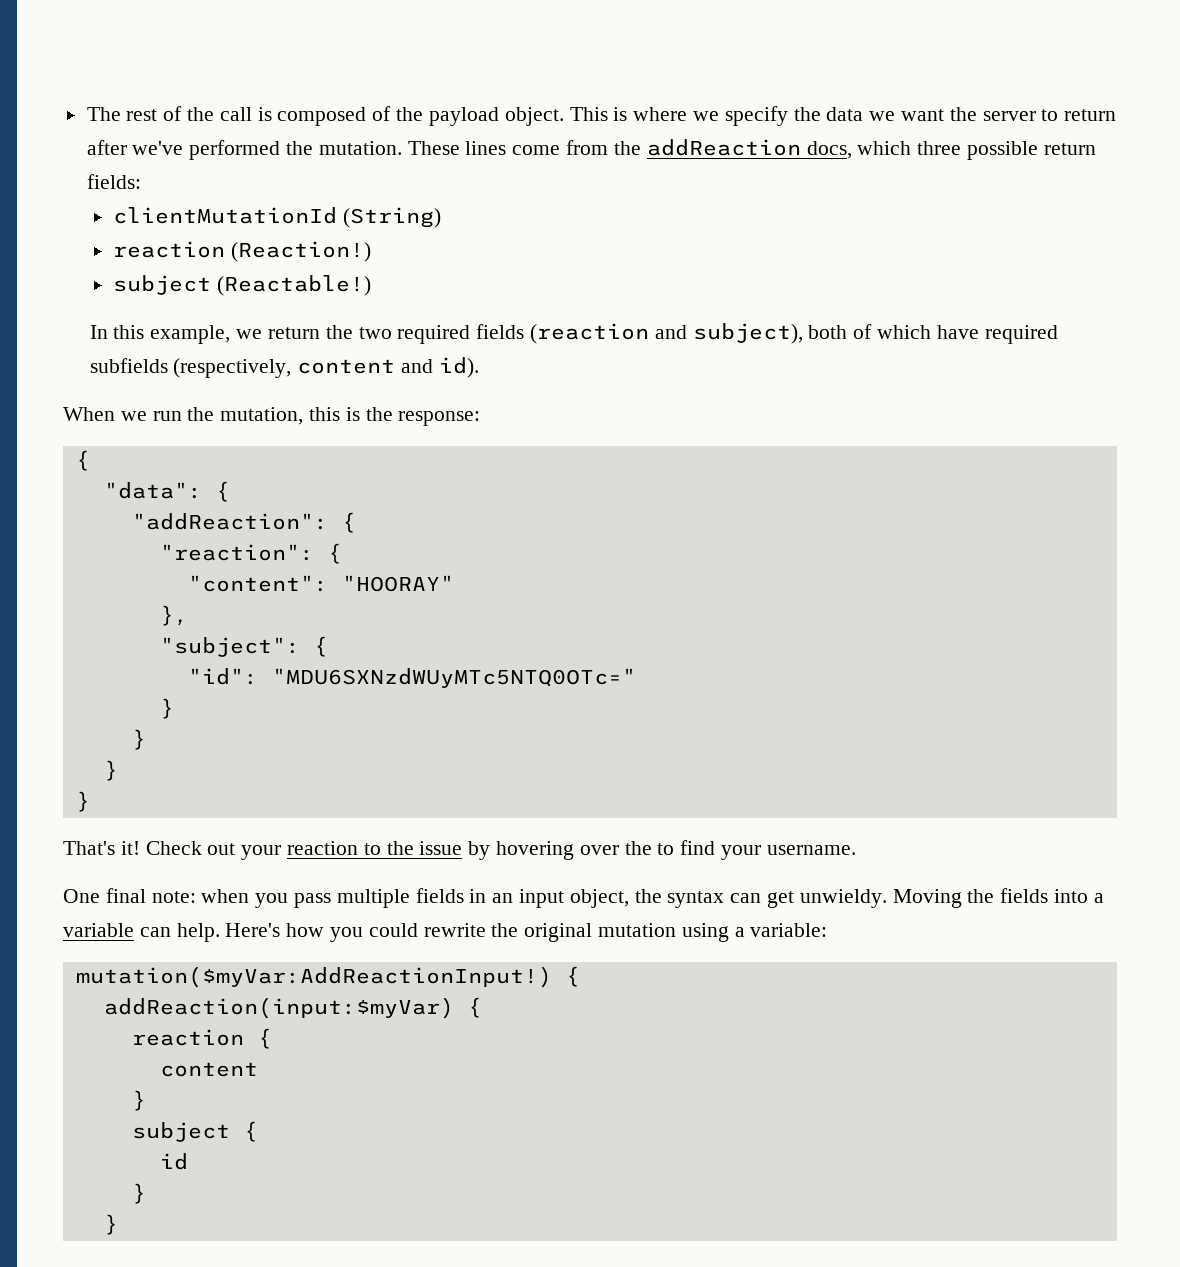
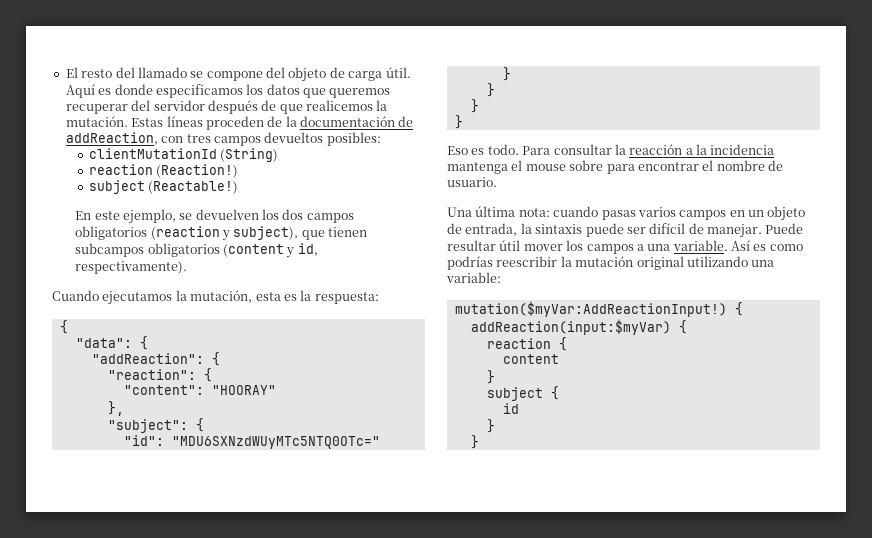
- The rest of the call is composed of the payload object. This is where we specify the data we want the server to return after we've performed the mutation. These lines come from the addReaction docs, which three possible return fields:
+ El resto del llamado se compone del objeto de carga útil. Aquí es donde especificamos los datos que queremos recuperar del servidor después de que realicemos la mutación. Estas líneas proceden de la documentación de addReaction, con tres campos devueltos posibles:
- In this example, we return the two required fields (reaction and subject), both of which have required subfields (respectively, content and id).
- When we run the mutation, this is the response:
+ En este ejemplo, se devuelven los dos campos obligatorios (reaction y subject), que tienen subcampos obligatorios (content y id, respectivamente).
+ Cuando ejecutamos la mutación, esta es la respuesta:
- That's it! Check out your reaction to the issue by hovering over the to find your username.
- One final note: when you pass multiple fields in an input object, the syntax can get unwieldy. Moving the fields into a variable can help. Here's how you could rewrite the original mutation using a variable:
+ Eso es todo. Para consultar la reacción a la incidencia mantenga el mouse sobre para encontrar el nombre de usuario.
+ Una última nota: cuando pasas varios campos en un objeto de entrada, la sintaxis puede ser difícil de manejar. Puede resultar útil mover los campos a una variable. Así es como podrías reescribir la mutación original utilizando una variable:

